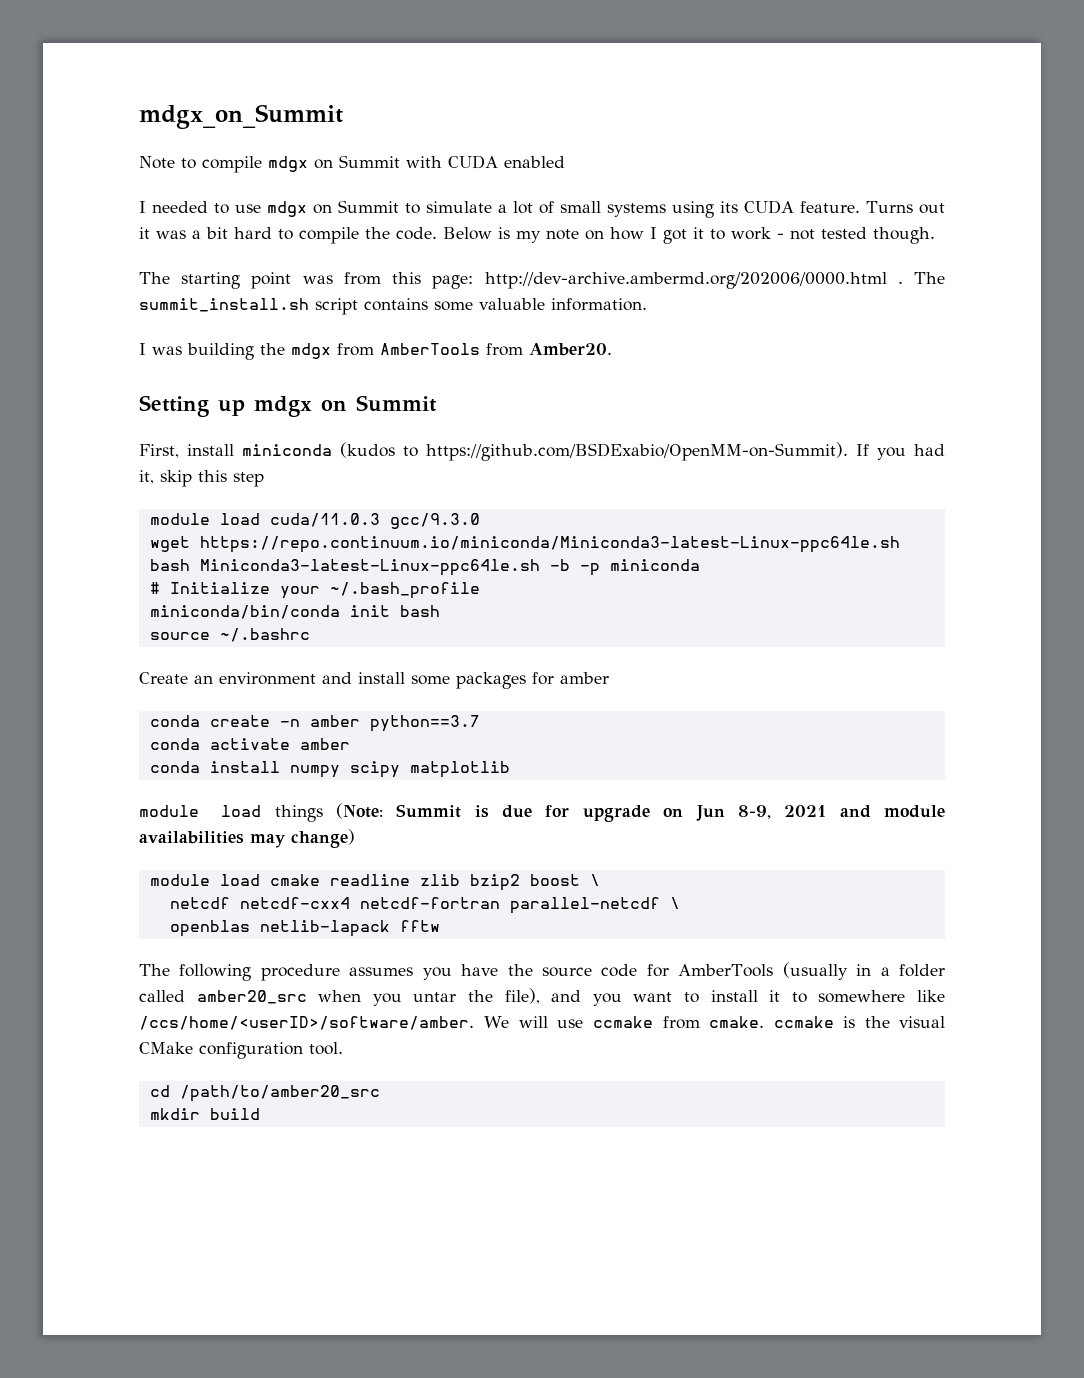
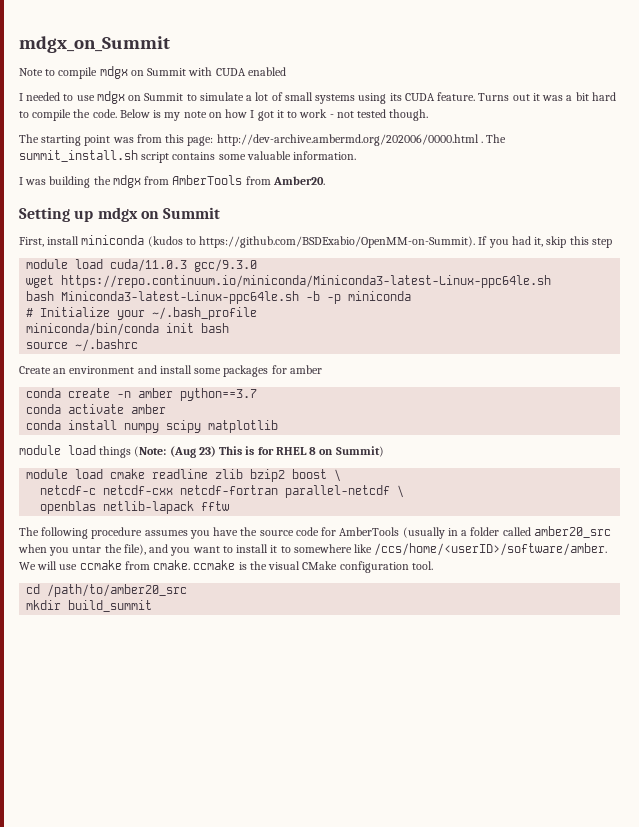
- module load things (Note: Summit is due for upgrade on Jun 8-9, 2021 and module availabilities may change)
+ module load things (Note: (Aug 23) This is for RHEL 8 on Summit)
- netcdf netcdf-cxx4 netcdf-fortran parallel-netcdf \
+ netcdf-c netcdf-cxx netcdf-fortran parallel-netcdf \
- mkdir build
+ mkdir build_summit

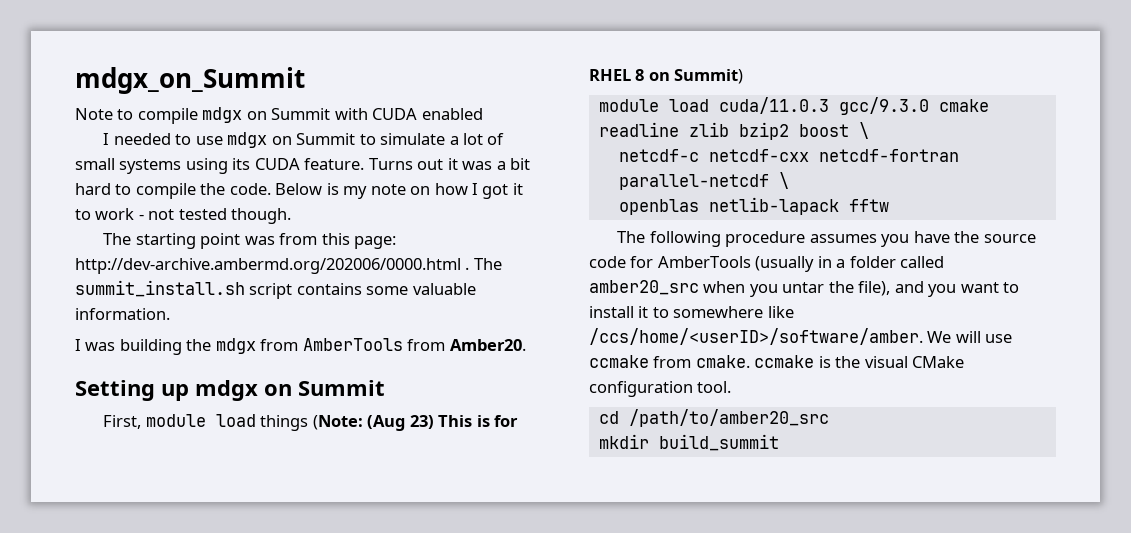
- First, install miniconda (kudos to https://github.com/BSDExabio/OpenMM-on-Summit). If you had it, skip this step
- module load cuda/11.0.3 gcc/9.3.0
- wget https://repo.continuum.io/miniconda/Miniconda3-latest-Linux-ppc64le.sh
- bash Miniconda3-latest-Linux-ppc64le.sh -b -p miniconda
- # Initialize your ~/.bash_profile
- miniconda/bin/conda init bash
- source ~/.bashrc
- Create an environment and install some packages for amber
- conda create -n amber python==3.7
- conda activate amber
- conda install numpy scipy matplotlib
- module load things (Note: (Aug 23) This is for RHEL 8 on Summit)
+ First, module load things (Note: (Aug 23) This is for RHEL 8 on Summit)
- module load cmake readline zlib bzip2 boost \
+ module load cuda/11.0.3 gcc/9.3.0 cmake readline zlib bzip2 boost \

